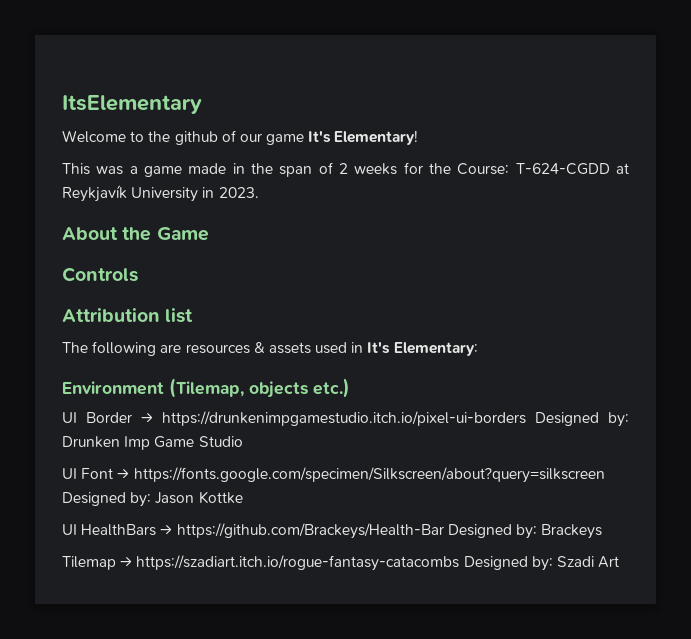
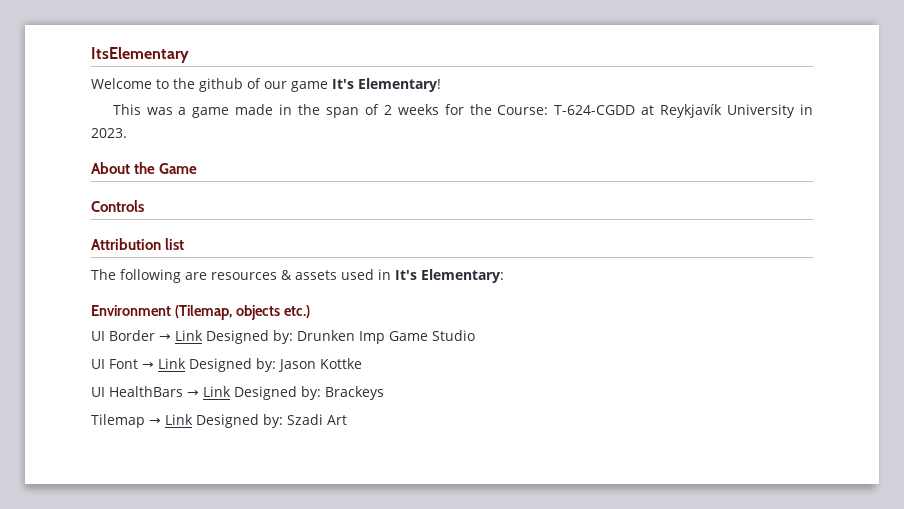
- UI Border → https://drunkenimpgamestudio.itch.io/pixel-ui-borders Designed by: Drunken Imp Game Studio
+ UI Border → Link Designed by: Drunken Imp Game Studio
- UI Font → https://fonts.google.com/specimen/Silkscreen/about?query=silkscreen Designed by: Jason Kottke
+ UI Font → Link Designed by: Jason Kottke
- UI HealthBars → https://github.com/Brackeys/Health-Bar Designed by: Brackeys
+ UI HealthBars → Link Designed by: Brackeys
- Tilemap → https://szadiart.itch.io/rogue-fantasy-catacombs Designed by: Szadi Art
+ Tilemap → Link Designed by: Szadi Art

